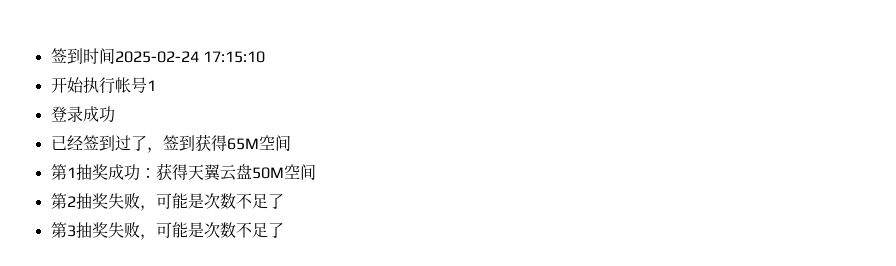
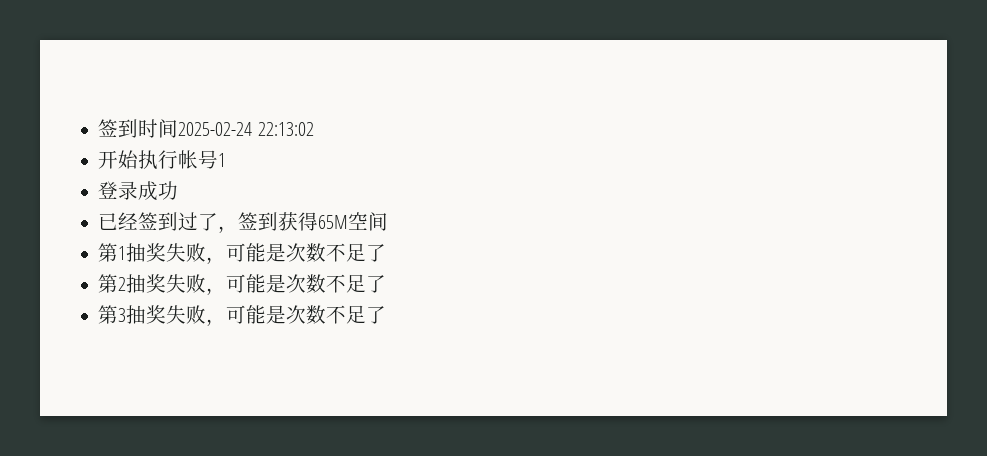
- 签到时间2025-02-24 17:15:10
+ 签到时间2025-02-24 22:13:02
- 第1抽奖成功：获得天翼云盘50M空间
+ 第1抽奖失败，可能是次数不足了

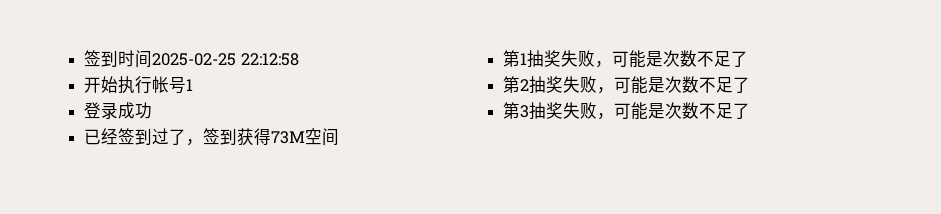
- 签到时间2025-02-24 22:13:02
+ 签到时间2025-02-25 22:12:58
- 已经签到过了，签到获得65M空间
+ 已经签到过了，签到获得73M空间

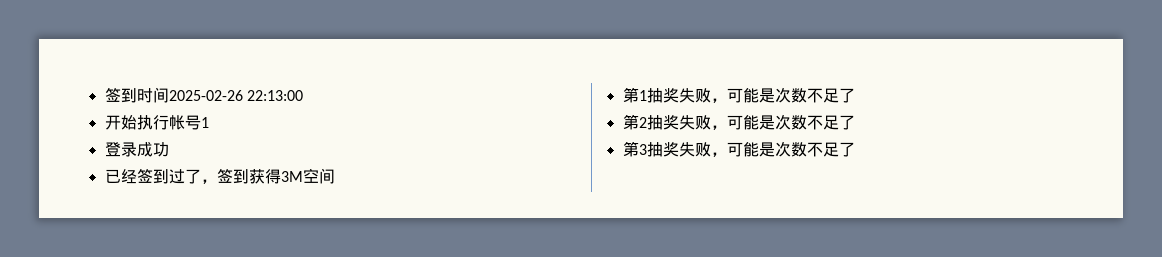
- 签到时间2025-02-25 22:12:58
+ 签到时间2025-02-26 22:13:00
- 已经签到过了，签到获得73M空间
+ 已经签到过了，签到获得3M空间

